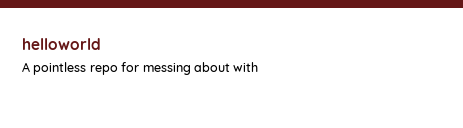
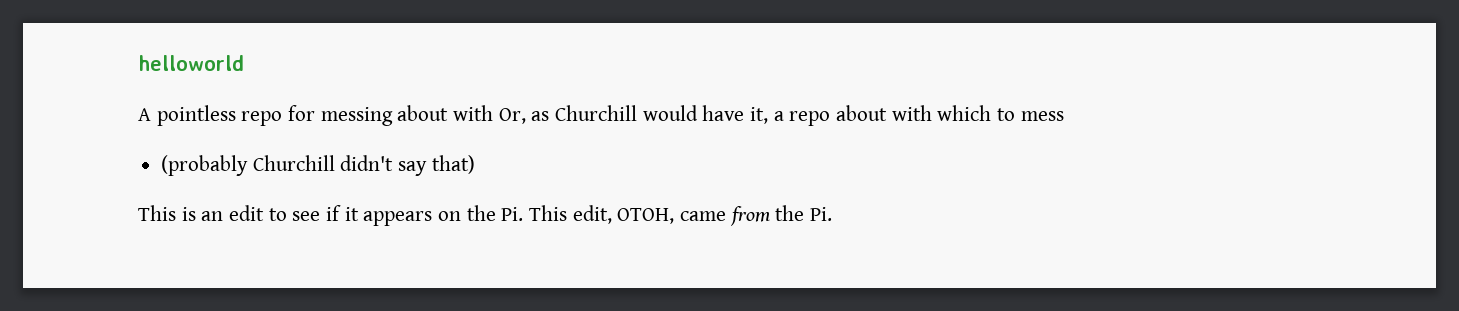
- A pointless repo for messing about with
+ A pointless repo for messing about with Or, as Churchill would have it, a repo about with which to mess
+ (probably Churchill didn't say that)
+ This is an edit to see if it appears on the Pi. This edit, OTOH, came from the Pi.

